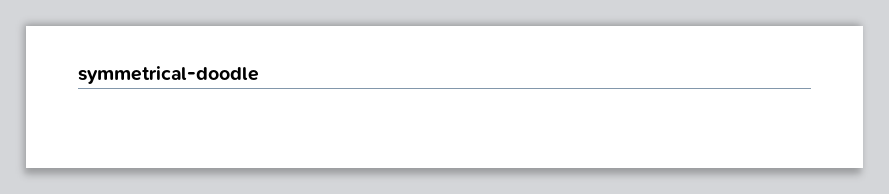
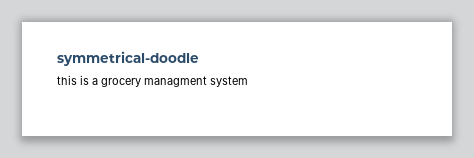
+ this is a grocery managment system

